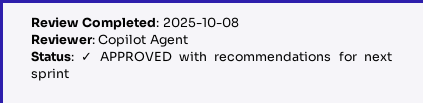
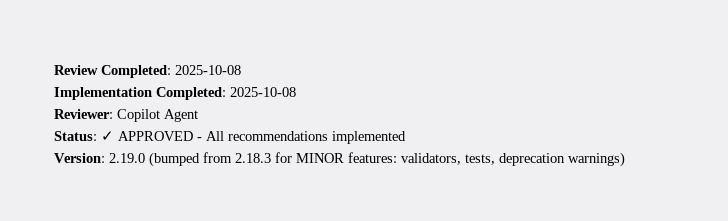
+ Implementation Completed: 2025-10-08
- Status: ✓ APPROVED with recommendations for next sprint
+ Status: ✓ APPROVED - All recommendations implemented
+ Version: 2.19.0 (bumped from 2.18.3 for MINOR features: validators, tests, deprecation warnings)

